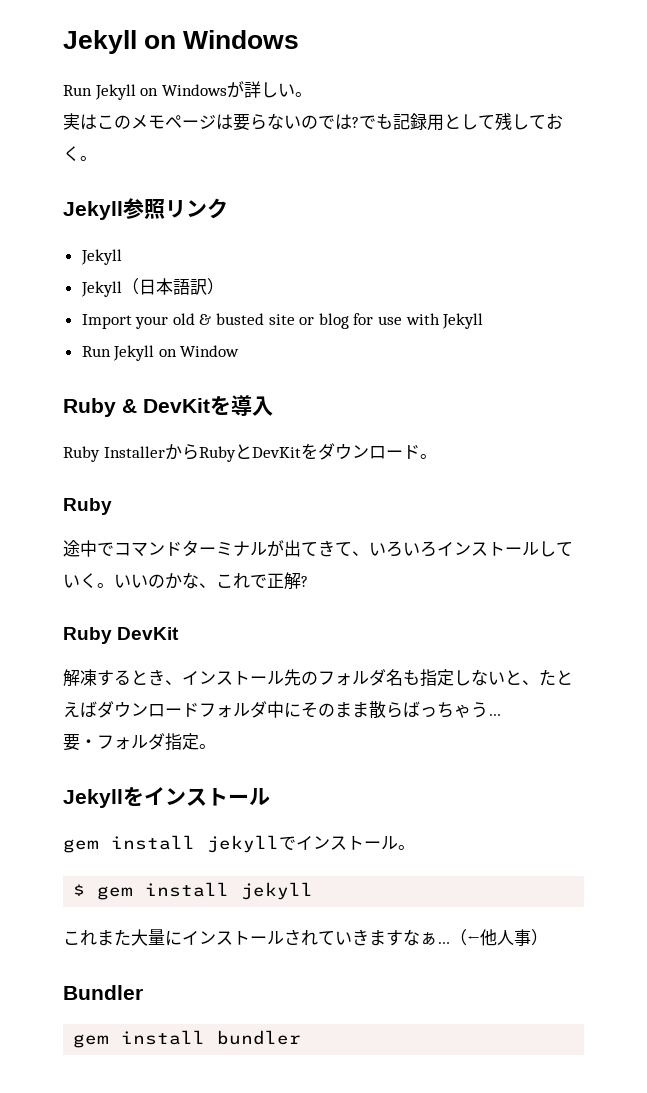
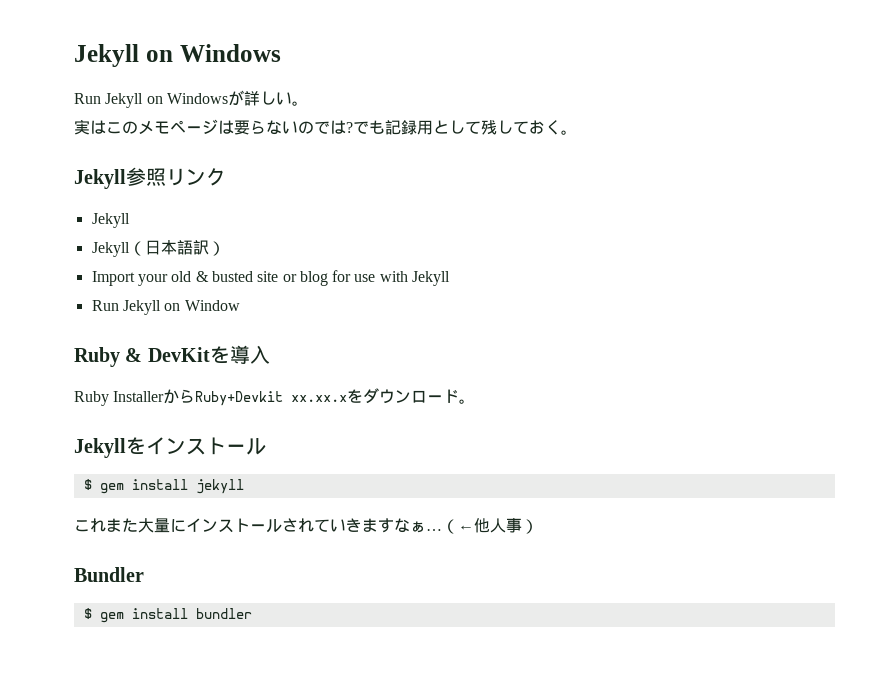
- Ruby InstallerからRubyとDevKitをダウンロード。
- Ruby
- 途中でコマンドターミナルが出てきて、いろいろインストールしていく。いいのかな、これで正解?
- Ruby DevKit
- 解凍するとき、インストール先のフォルダ名も指定しないと、たとえばダウンロードフォルダ中にそのまま散らばっちゃう…
- 要・フォルダ指定。
+ Ruby InstallerからRuby+Devkit xx.xx.xをダウンロード。
- gem install jekyllでインストール。
- gem install bundler
+ $ gem install bundler

